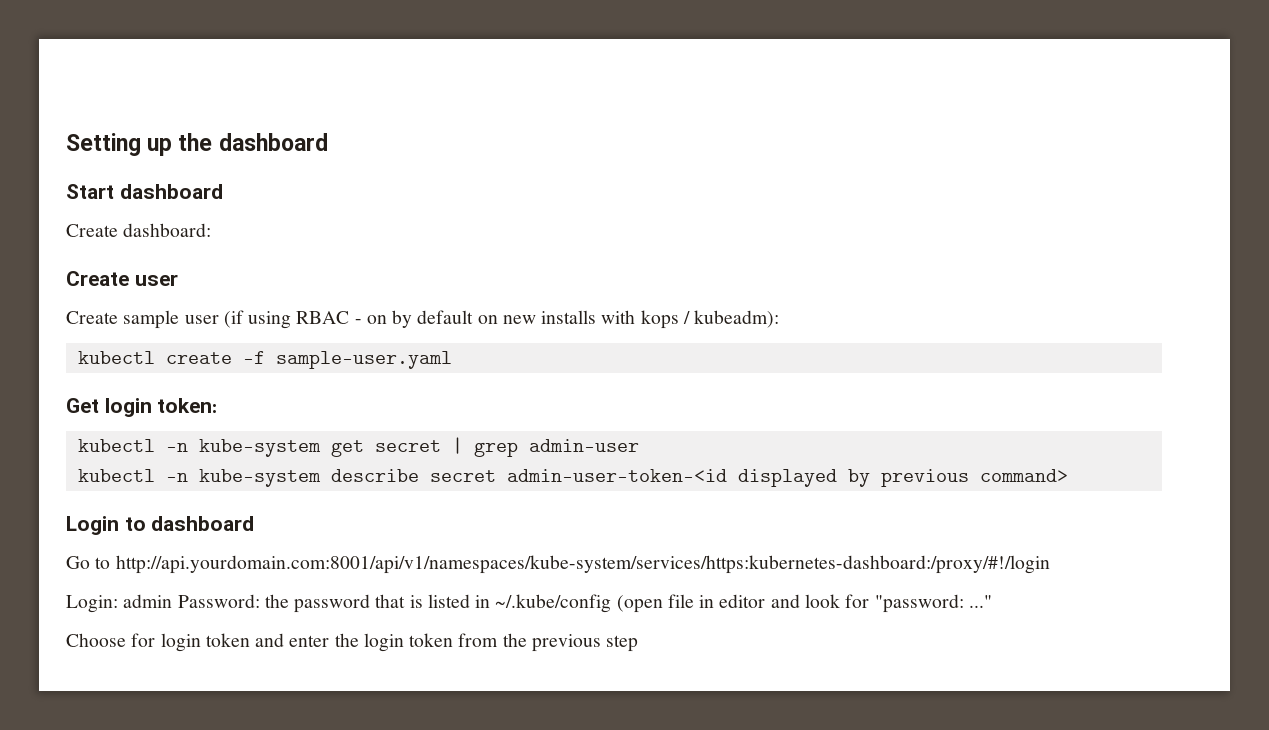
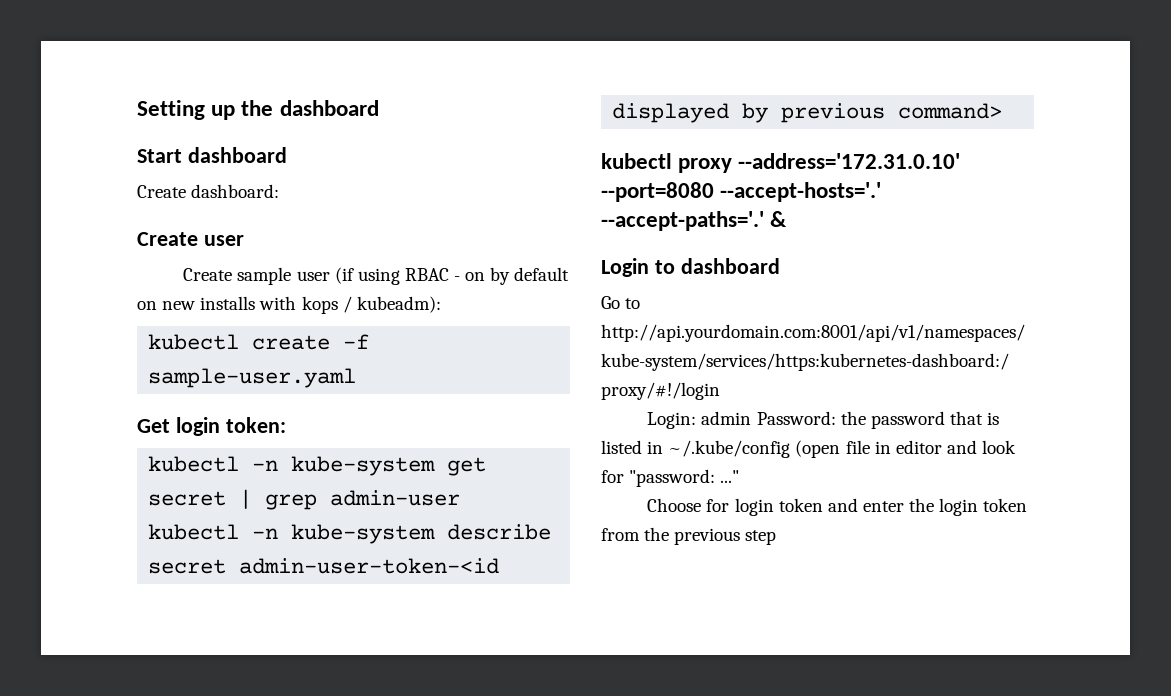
+ kubectl proxy --address='172.31.0.10' --port=8080 --accept-hosts='.' --accept-paths='.' &

